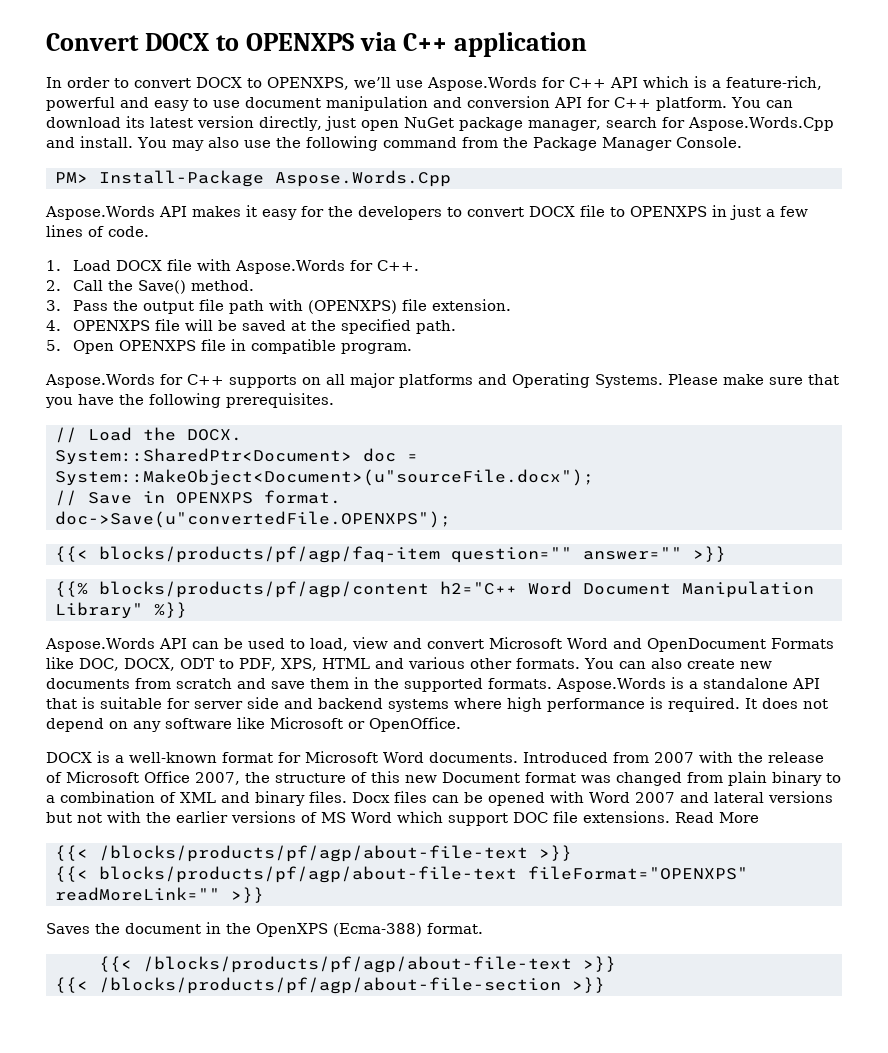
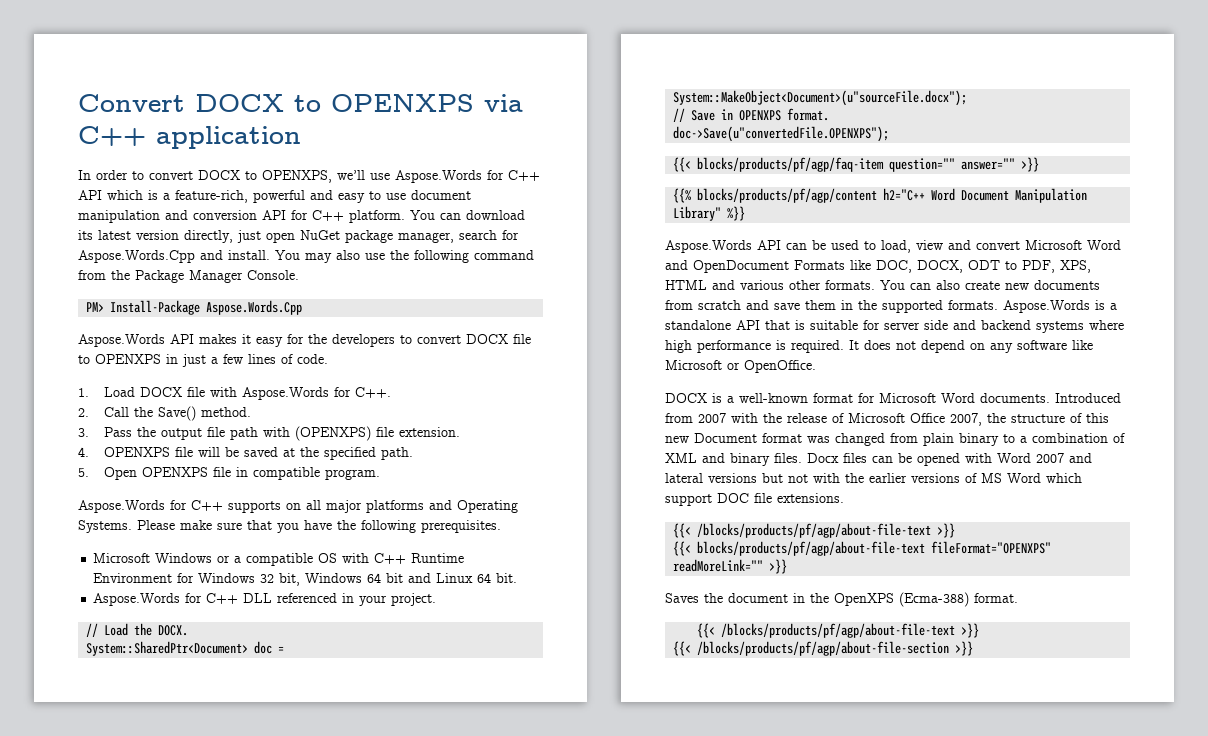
+ Microsoft Windows or a compatible OS with C++ Runtime Environment for Windows 32 bit, Windows 64 bit and Linux 64 bit.
+ Aspose.Words for C++ DLL referenced in your project.
- Read More

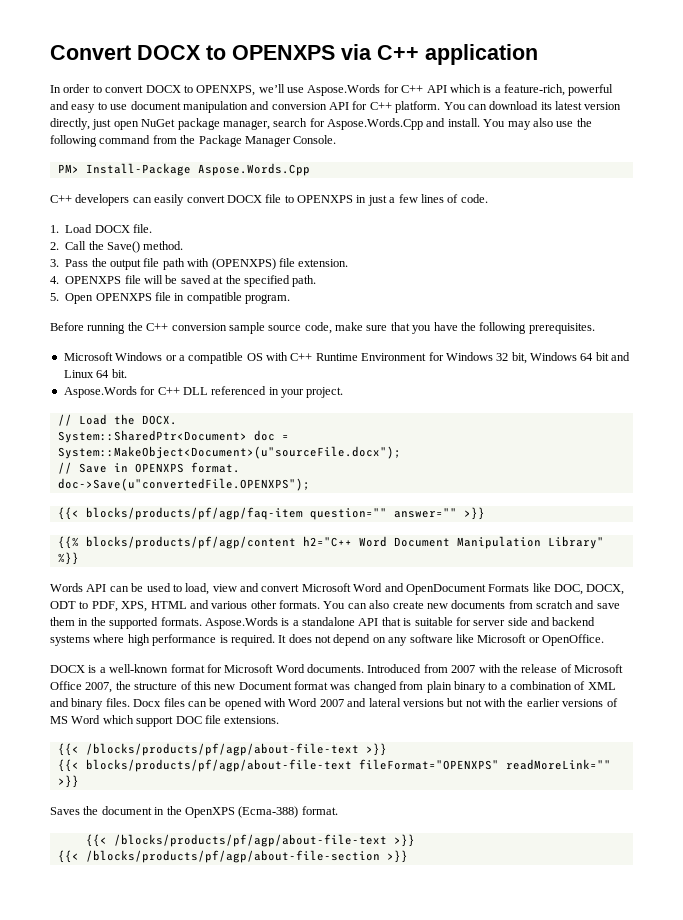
- Aspose.Words API makes it easy for the developers to convert DOCX file to OPENXPS in just a few lines of code.
+ C++ developers can easily convert DOCX file to OPENXPS in just a few lines of code.
- 1. Load DOCX file with Aspose.Words for C++.
+ 1. Load DOCX file.
- Aspose.Words for C++ supports on all major platforms and Operating Systems. Please make sure that you have the following prerequisites.
+ Before running the C++ conversion sample source code, make sure that you have the following prerequisites.
- Aspose.Words API can be used to load, view and convert Microsoft Word and OpenDocument Formats like DOC, DOCX, ODT to PDF, XPS, HTML and various other formats.
+ Words API can be used to load, view and convert Microsoft Word and OpenDocument Formats like DOC, DOCX, ODT to PDF, XPS, HTML and various other formats.

